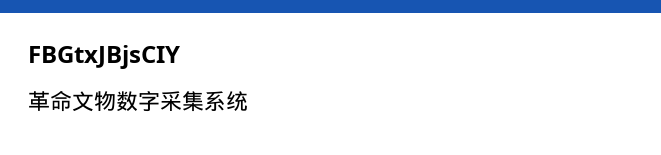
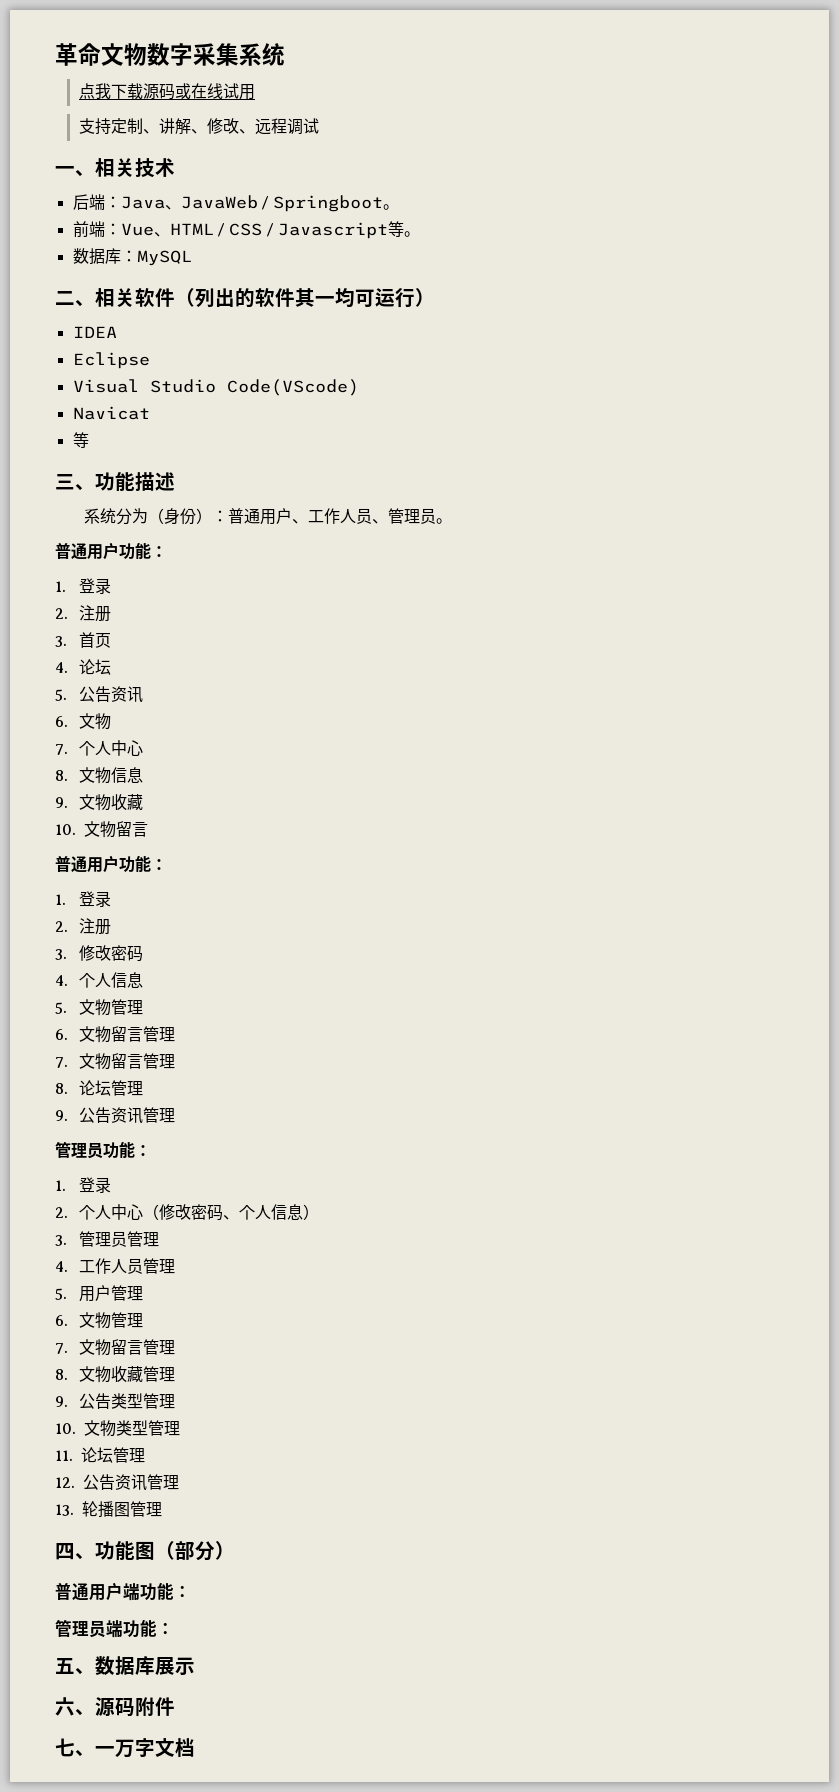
- FBGtxJBjsCIY
+ 点我下载源码或在线试用
+ 支持定制、讲解、修改、远程调试
+ 一、相关技术
+ 后端：Java、JavaWeb / Springboot。
+ 前端：Vue、HTML / CSS / Javascript等。
+ 数据库：MySQL
+ 二、相关软件（列出的软件其一均可运行）
+ IDEA
+ Eclipse
+ Visual Studio Code(VScode)
+ Navicat
+ 等
+ 三、功能描述
+ 系统分为（身份）：普通用户、工作人员、管理员。
+ 普通用户功能：
+ 1.登录
+ 2.注册
+ 3.首页
+ 4.论坛
+ 5.公告资讯
+ 6.文物
+ 7.个人中心
+ 8.文物信息
+ 9.文物收藏
+ 10.文物留言
+ 普通用户功能：
+ 1.登录
+ 2.注册
+ 3.修改密码
+ 4.个人信息
+ 5.文物管理
+ 6.文物留言管理
+ 7.文物留言管理
+ 8.论坛管理
+ 9.公告资讯管理
+ 管理员功能：
+ 1.登录
+ 2.个人中心（修改密码、个人信息）
+ 3.管理员管理
+ 4.工作人员管理
+ 5.用户管理
+ 6.文物管理
+ 7.文物留言管理
+ 8.文物收藏管理
+ 9.公告类型管理
+ 10.文物类型管理
+ 11.论坛管理
+ 12.公告资讯管理
+ 13.轮播图管理
+ 四、功能图（部分）
+ 普通用户端功能：
+ 管理员端功能：
+ 五、数据库展示
+ 六、源码附件
+ 七、一万字文档

